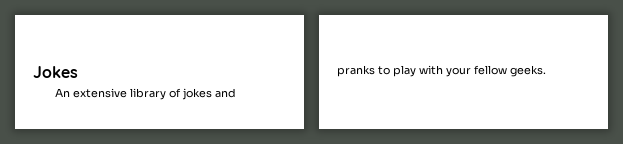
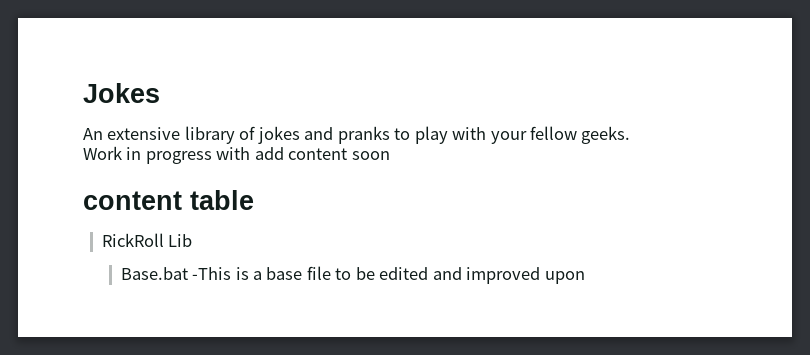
+ Work in progress with add content soon
+ content table
+ RickRoll Lib
+ Base.bat -This is a base file to be edited and improved upon

